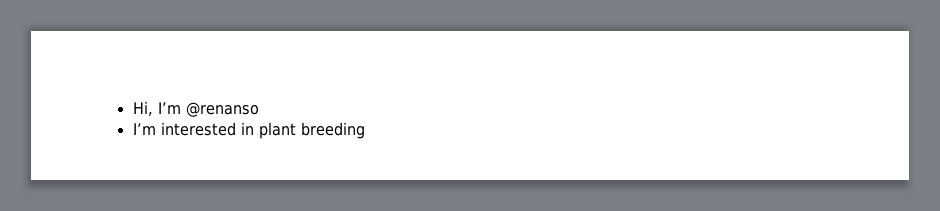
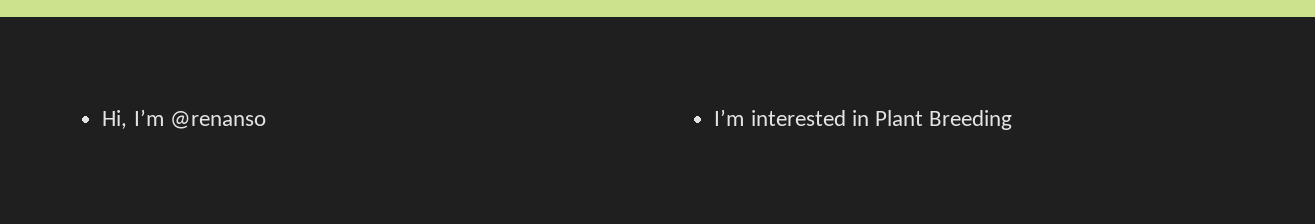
- I’m interested in plant breeding
+ I’m interested in Plant Breeding

